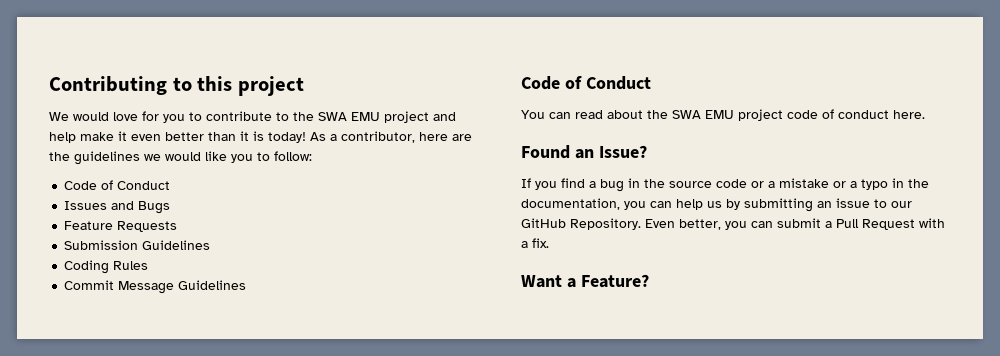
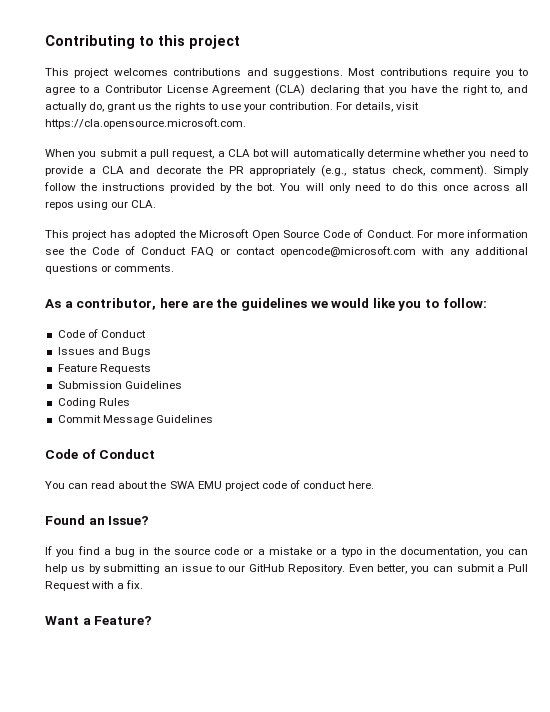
- We would love for you to contribute to the SWA EMU project and help make it even better than it is today! As a contributor, here are the guidelines we would like you to follow:
+ This project welcomes contributions and suggestions. Most contributions require you to agree to a Contributor License Agreement (CLA) declaring that you have the right to, and actually do, grant us the rights to use your contribution. For details, visit https://cla.opensource.microsoft.com.
+ When you submit a pull request, a CLA bot will automatically determine whether you need to provide a CLA and decorate the PR appropriately (e.g., status check, comment). Simply follow the instructions provided by the bot. You will only need to do this once across all repos using our CLA.
+ This project has adopted the Microsoft Open Source Code of Conduct. For more information see the Code of Conduct FAQ or contact opencode@microsoft.com with any additional questions or comments.
+ As a contributor, here are the guidelines we would like you to follow:

